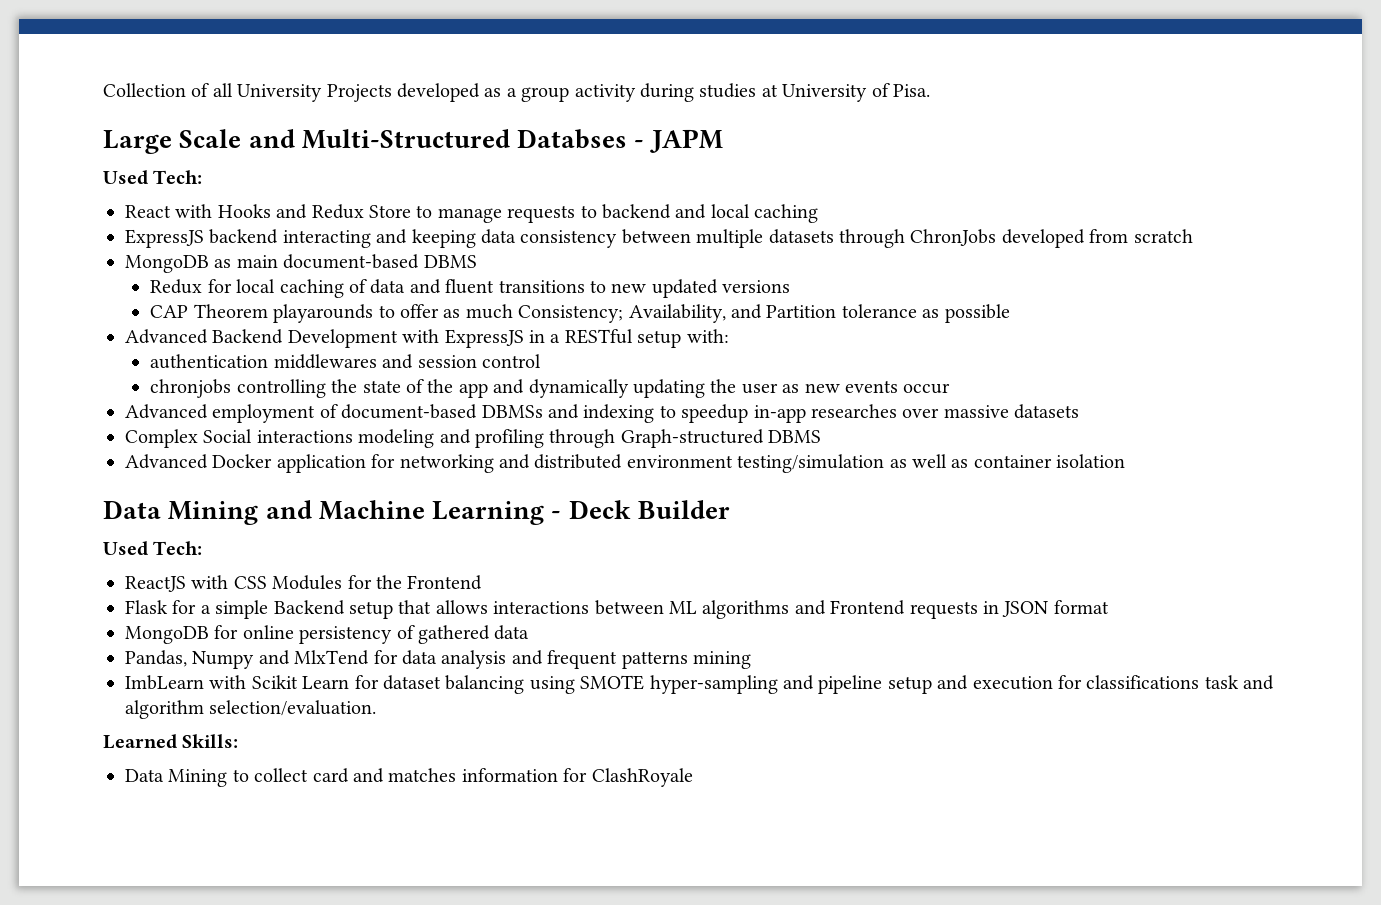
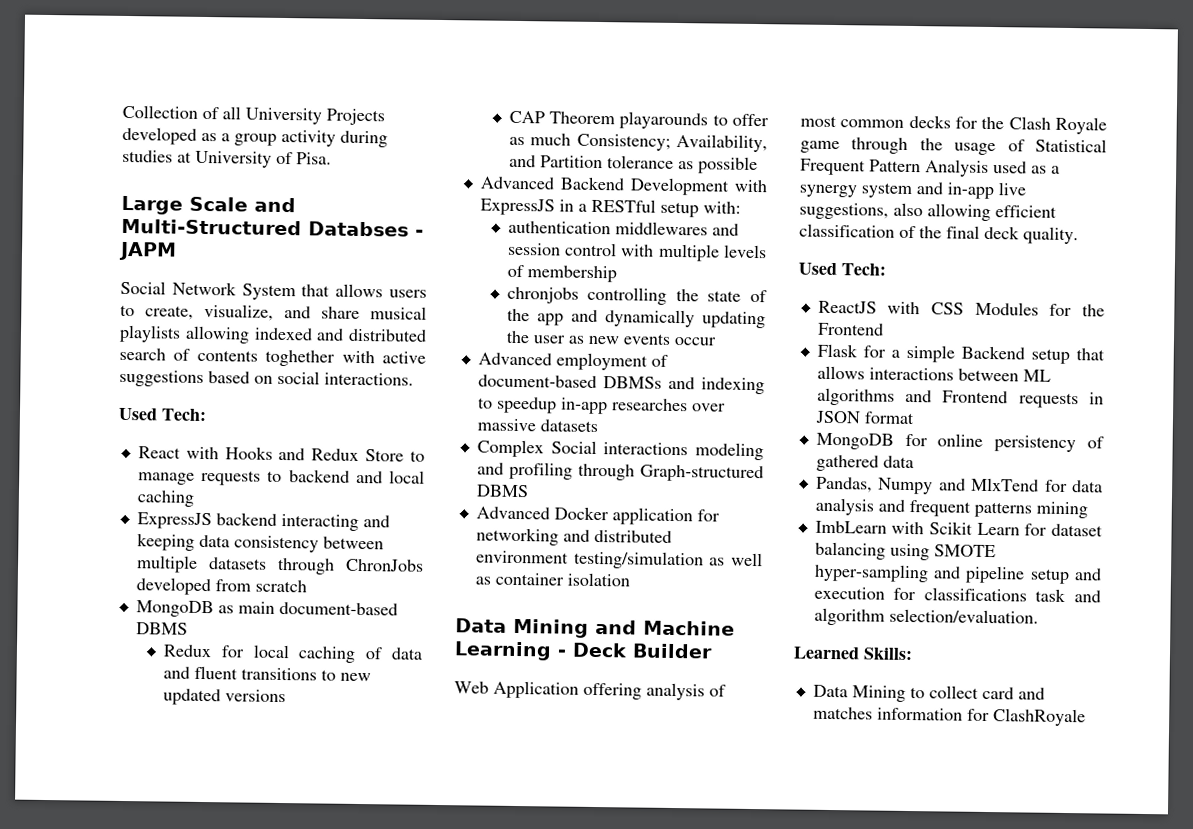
+ Social Network System that allows users to create, visualize, and share musical playlists allowing indexed and distributed search of contents toghether with active suggestions based on social interactions.
- authentication middlewares and session control
+ authentication middlewares and session control with multiple levels of membership
+ Web Application offering analysis of most common decks for the Clash Royale game through the usage of Statistical Frequent Pattern Analysis used as a synergy system and in-app live suggestions, also allowing efficient classification of the final deck quality.

